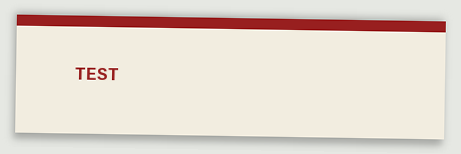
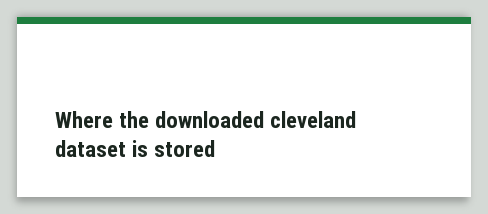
- TEST
+ Where the downloaded cleveland dataset is stored

